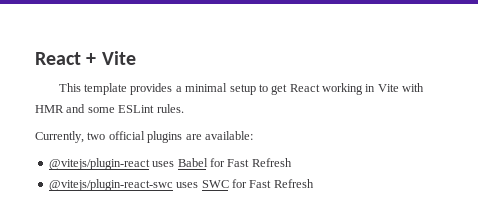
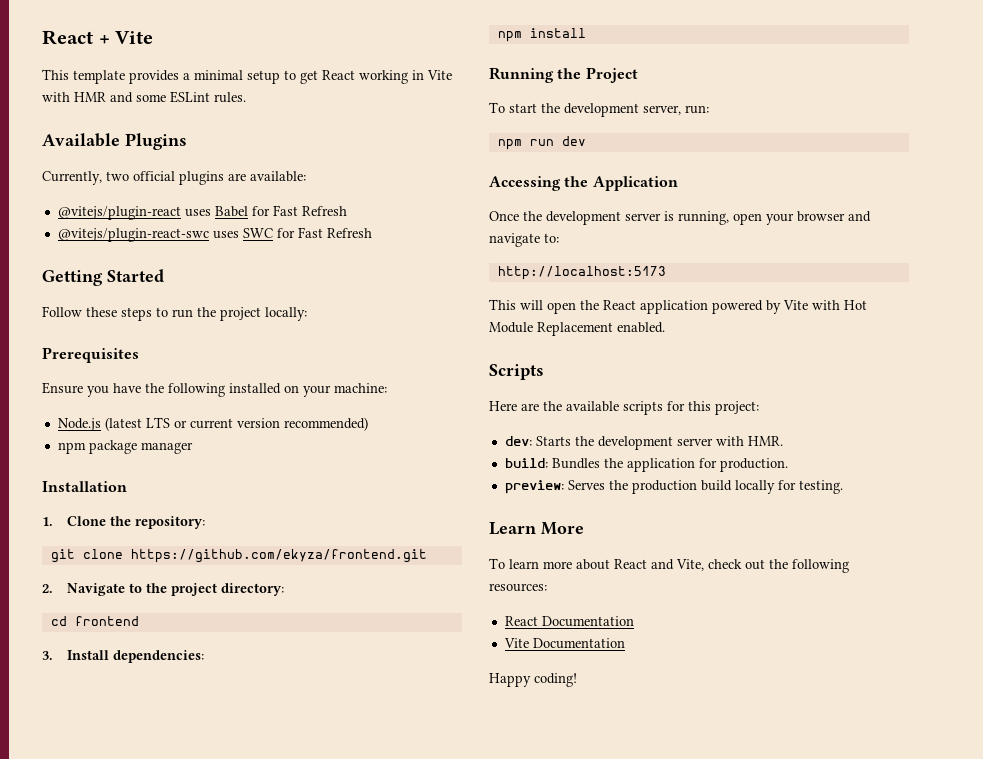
+ Available Plugins
+ Getting Started
+ Follow these steps to run the project locally:
+ Prerequisites
+ Ensure you have the following installed on your machine:
+ Node.js (latest LTS or current version recommended)
+ npm package manager
+ Installation
+ 1. Clone the repository:
+ git clone https://github.com/ekyza/frontend.git
+ 2. Navigate to the project directory:
+ cd frontend
+ 3. Install dependencies:
+ npm install
+ Running the Project
+ To start the development server, run:
+ npm run dev
+ Accessing the Application
+ Once the development server is running, open your browser and navigate to:
+ http://localhost:5173
+ This will open the React application powered by Vite with Hot Module Replacement enabled.
+ Scripts
+ Here are the available scripts for this project:
+ dev: Starts the development server with HMR.
+ build: Bundles the application for production.
+ preview: Serves the production build locally for testing.
+ Learn More
+ To learn more about React and Vite, check out the following resources:
+ React Documentation
+ Vite Documentation
+ Happy coding!

